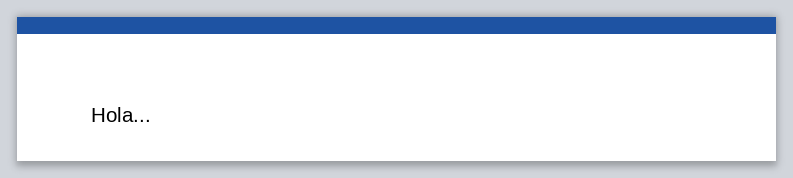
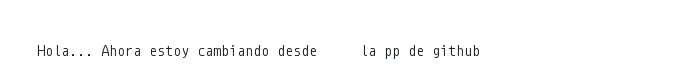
+ Ahora estoy cambiando desde la pp de github

